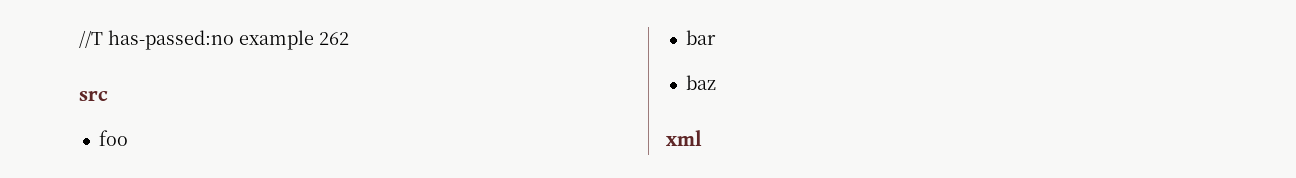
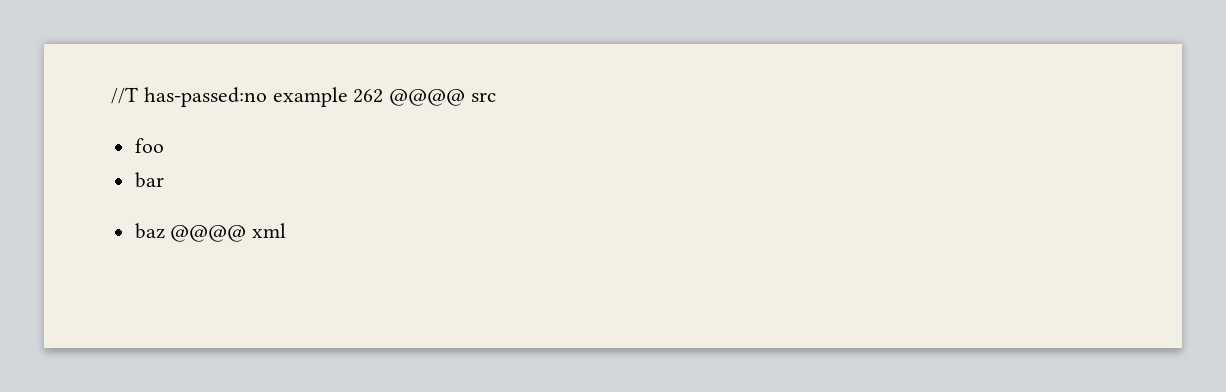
- //T has-passed:no example 262
- src
+ //T has-passed:no example 262 @@@@ src
- baz
- xml
+ baz @@@@ xml

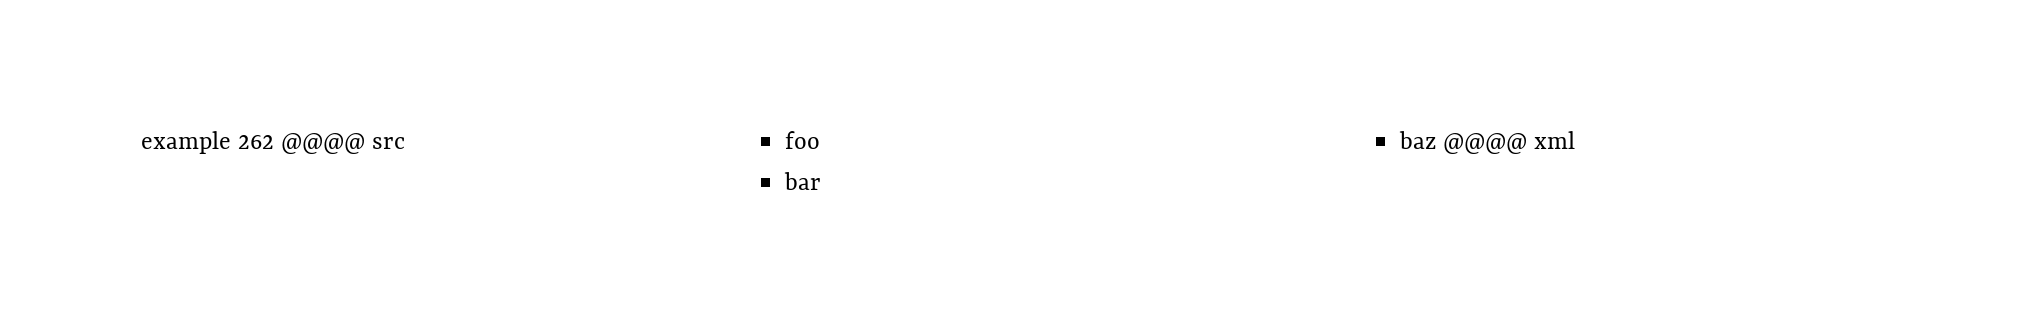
- //T has-passed:no example 262 @@@@ src
+ example 262 @@@@ src

